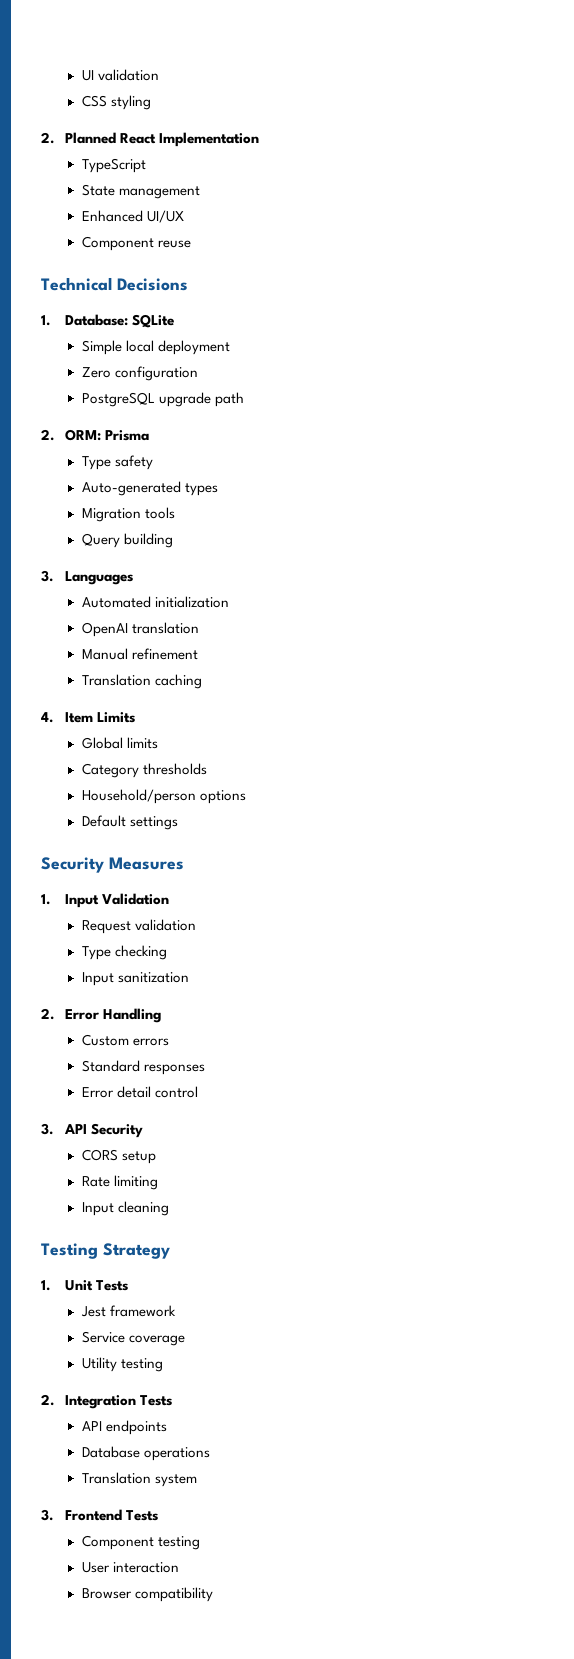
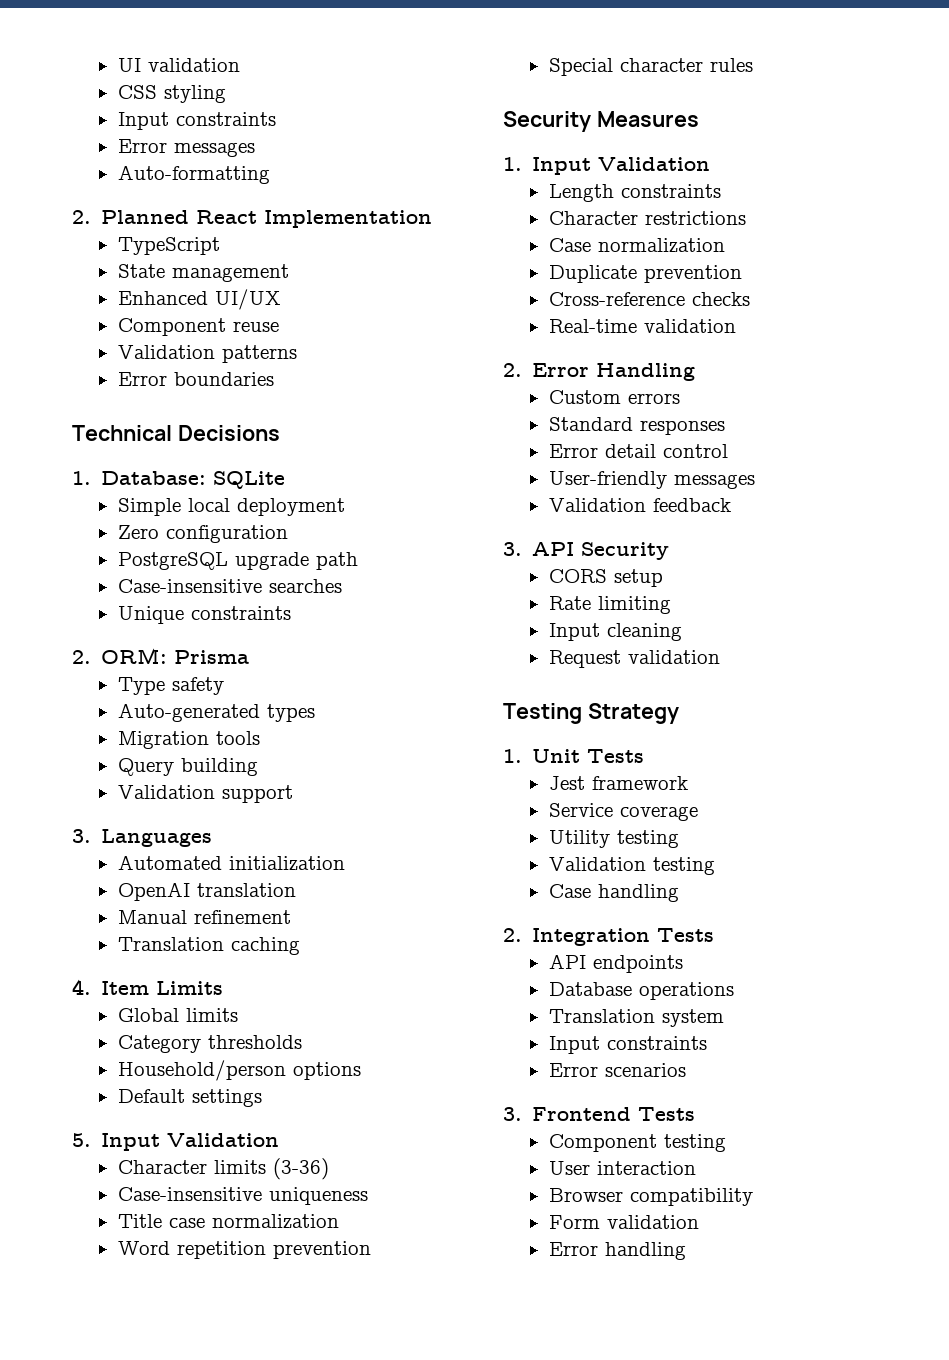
  CSS styling
+ Input constraints
+ Error messages
+ Auto-formatting
+ Validation patterns
+ Error boundaries
+ Case-insensitive searches
+ Unique constraints
+ Validation support
+ 5. Input Validation
+ Character limits (3-36)
+ Case-insensitive uniqueness
+ Title case normalization
+ Word repetition prevention
+ Special character rules
- Request validation
- Type checking
- Input sanitization
+ Length constraints
+ Character restrictions
+ Case normalization
+ Duplicate prevention
+ Cross-reference checks
+ Real-time validation
+ User-friendly messages
+ Validation feedback
+ Request validation
+ Validation testing
+ Case handling
  Translation system
+ Input constraints
+ Error scenarios
+ Form validation
+ Error handling

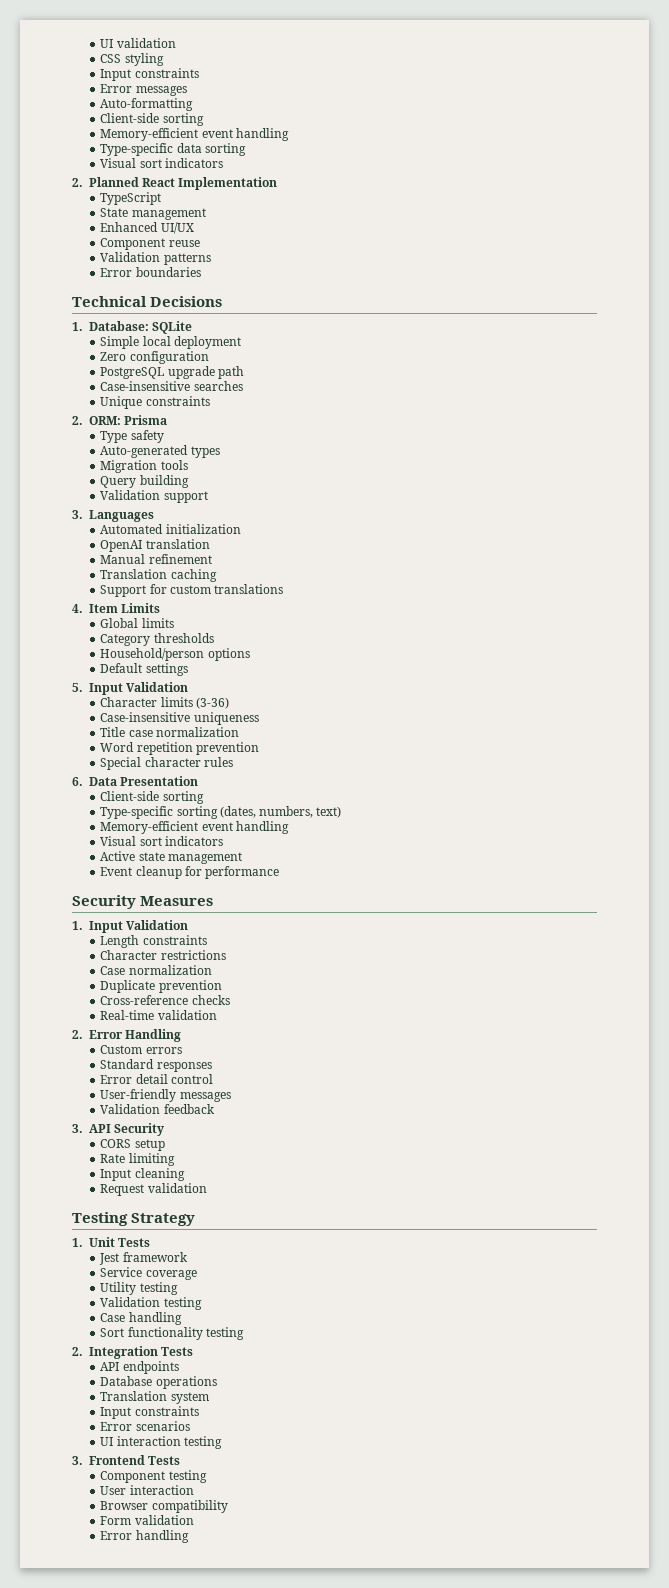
  Auto-formatting
+ Client-side sorting
+ Memory-efficient event handling
+ Type-specific data sorting
+ Visual sort indicators
+ Support for custom translations
+ 6. Data Presentation
+ Client-side sorting
+ Type-specific sorting (dates, numbers, text)
+ Memory-efficient event handling
+ Visual sort indicators
+ Active state management
+ Event cleanup for performance
+ Sort functionality testing
+ UI interaction testing

